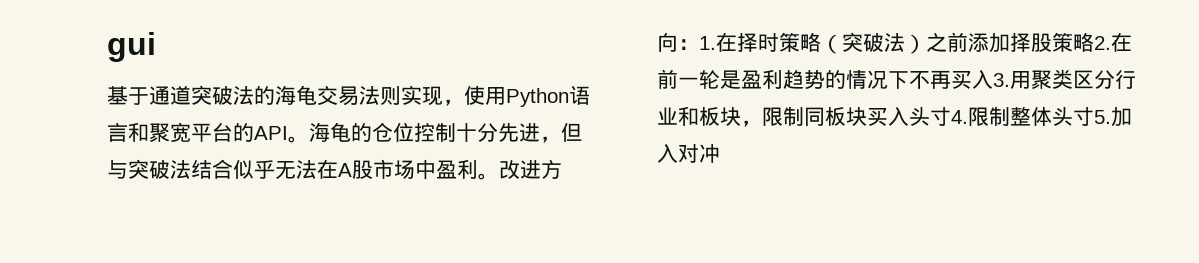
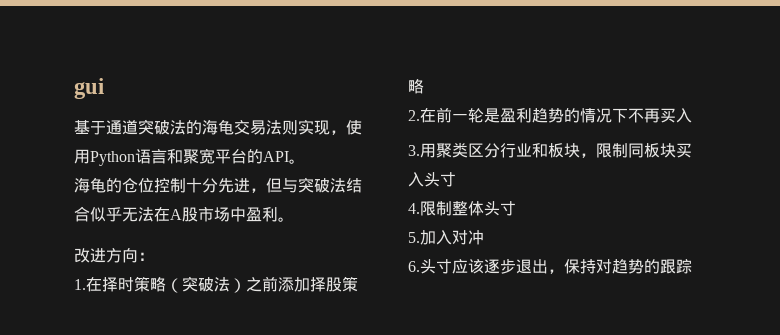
- 基于通道突破法的海龟交易法则实现，使用Python语言和聚宽平台的API。海龟的仓位控制十分先进，但与突破法结合似乎无法在A股市场中盈利。改进方向：1.在择时策略（突破法）之前添加择股策略2.在前一轮是盈利趋势的情况下不再买入3.用聚类区分行业和板块，限制同板块买入头寸4.限制整体头寸5.加入对冲
+ 基于通道突破法的海龟交易法则实现，使用Python语言和聚宽平台的API。
+ 海龟的仓位控制十分先进，但与突破法结合似乎无法在A股市场中盈利。
+ 改进方向：
+ 1.在择时策略（突破法）之前添加择股策略
+ 2.在前一轮是盈利趋势的情况下不再买入
+ 3.用聚类区分行业和板块，限制同板块买入头寸
+ 4.限制整体头寸
+ 5.加入对冲
+ 6.头寸应该逐步退出，保持对趋势的跟踪

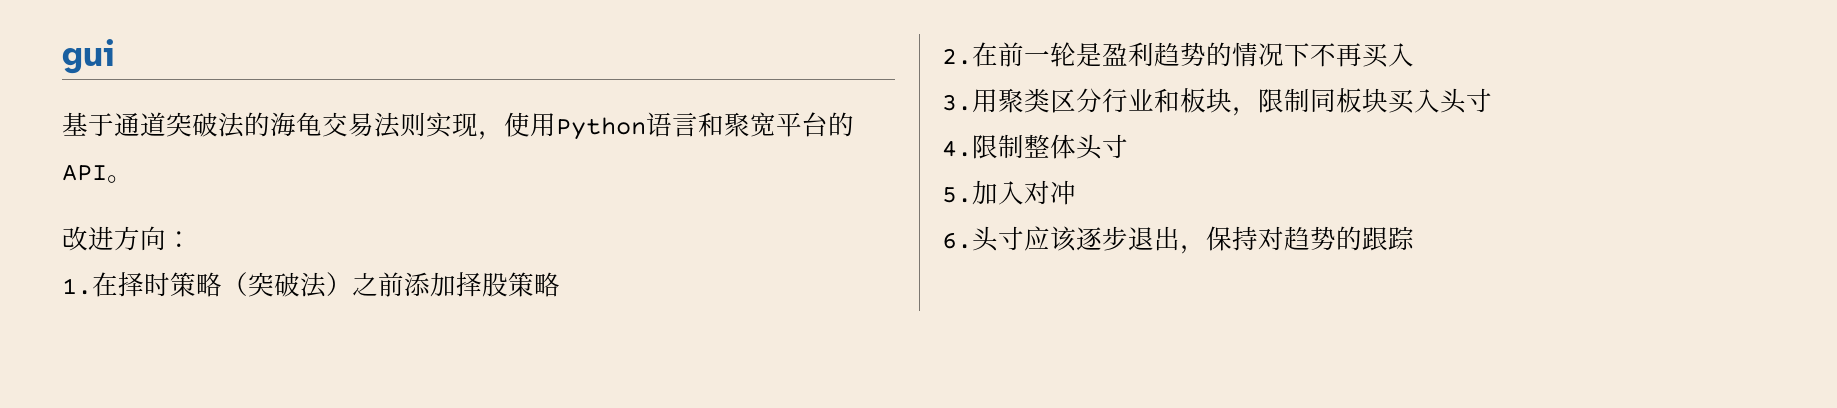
- 海龟的仓位控制十分先进，但与突破法结合似乎无法在A股市场中盈利。

